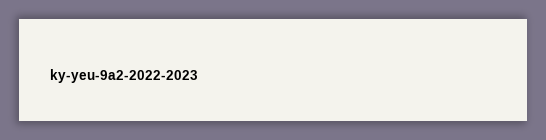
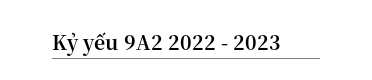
- ky-yeu-9a2-2022-2023
+ Kỷ yếu 9A2 2022 - 2023

